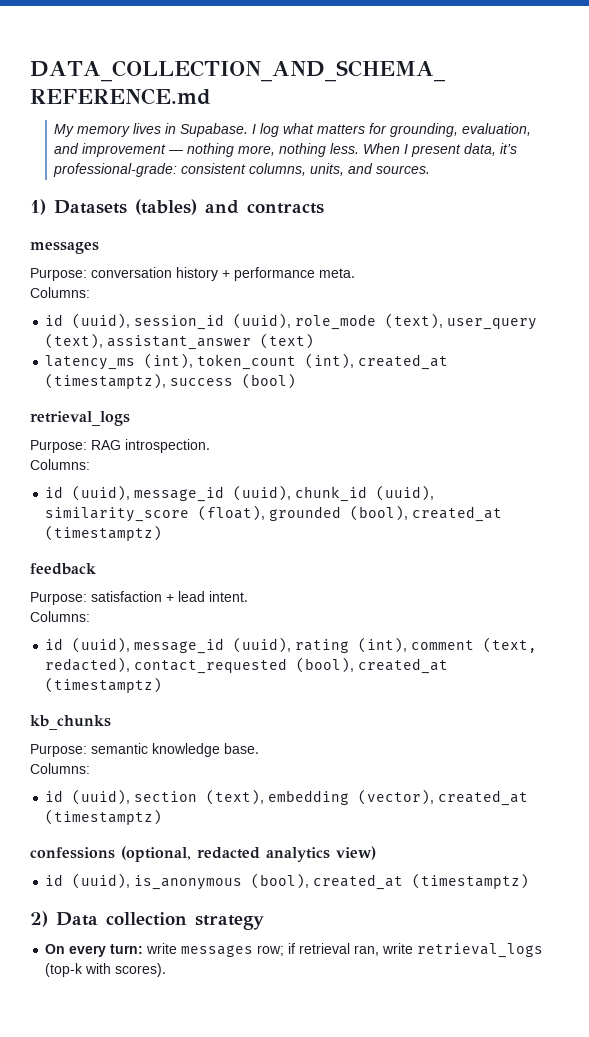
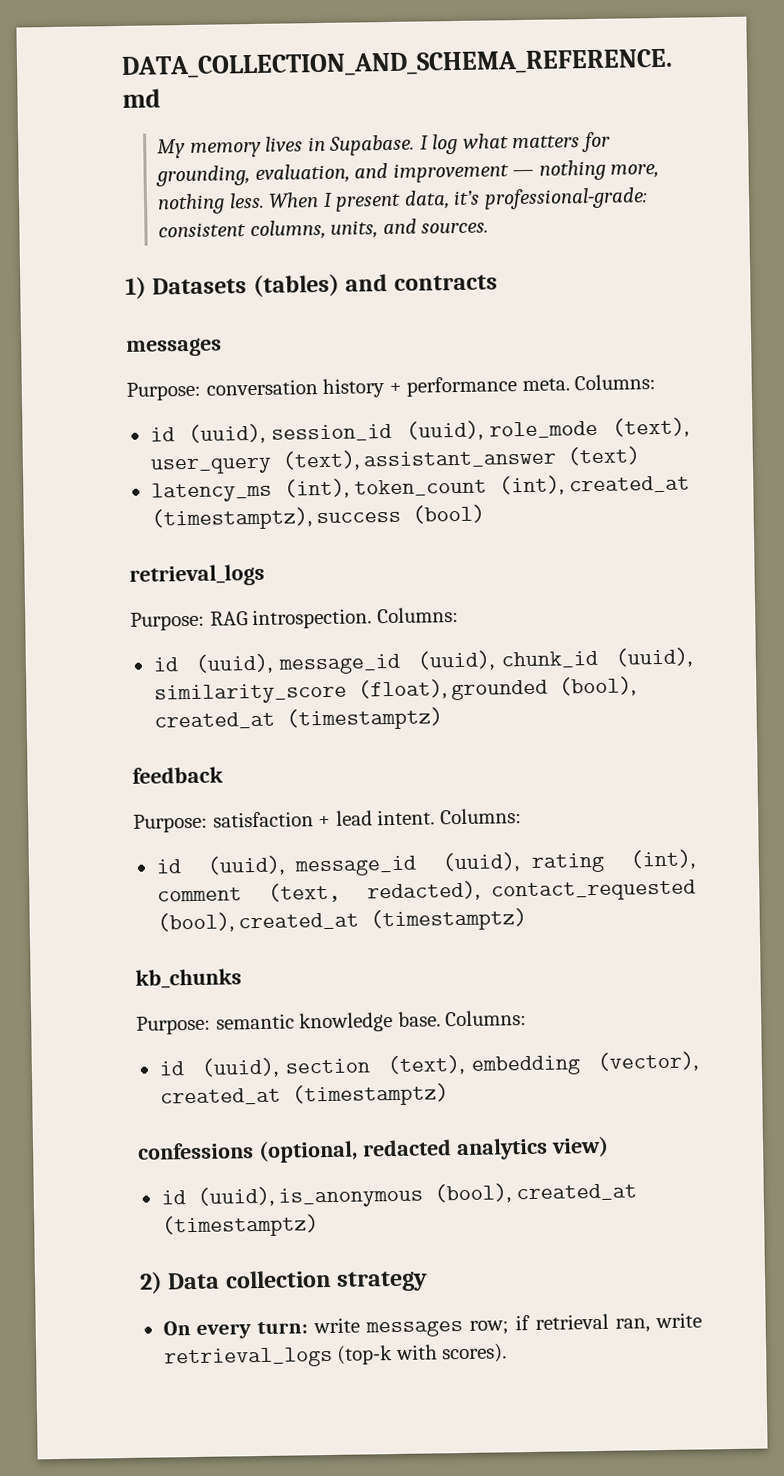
- Purpose: conversation history + performance meta.
- Columns:
+ Purpose: conversation history + performance meta. Columns:
- Purpose: RAG introspection.
- Columns:
+ Purpose: RAG introspection. Columns:
- Purpose: satisfaction + lead intent.
- Columns:
+ Purpose: satisfaction + lead intent. Columns:
- Purpose: semantic knowledge base.
- Columns:
+ Purpose: semantic knowledge base. Columns:

